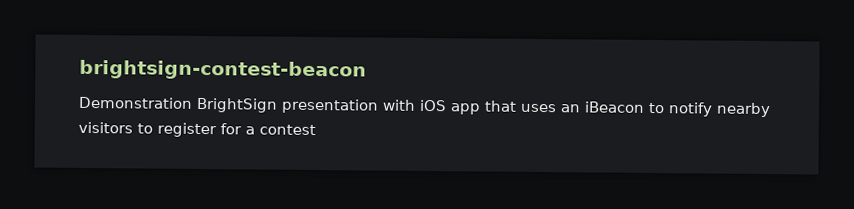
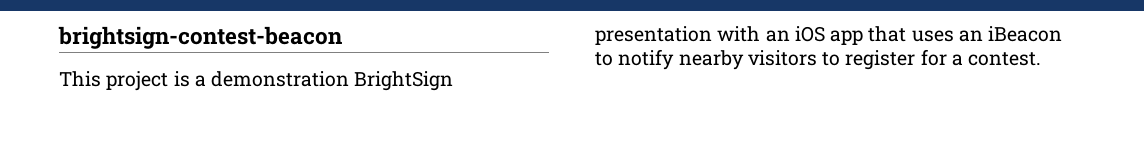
- Demonstration BrightSign presentation with iOS app that uses an iBeacon to notify nearby visitors to register for a contest
+ This project is a demonstration BrightSign presentation with an iOS app that uses an iBeacon to notify nearby visitors to register for a contest.

